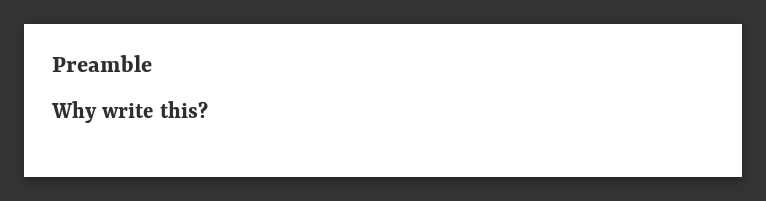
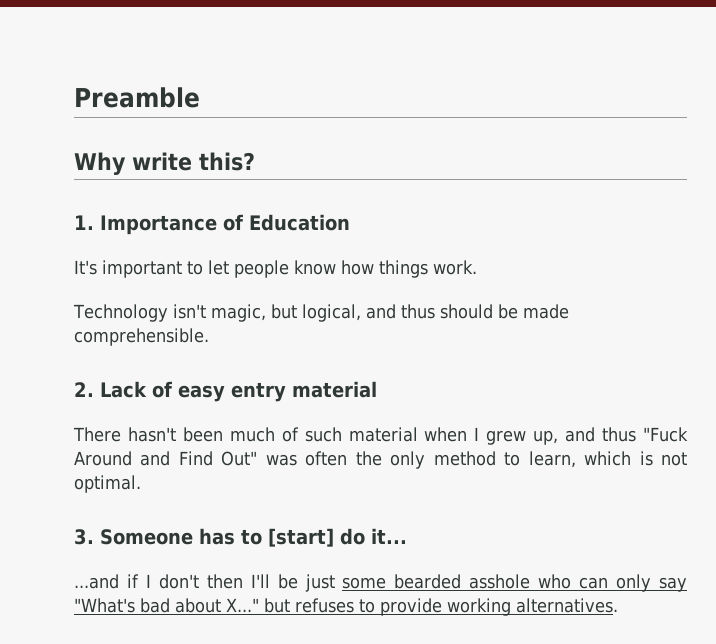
+ 1. Importance of Education
+ It's important to let people know how things work.
+ Technology isn't magic, but logical, and thus should be made comprehensible.
+ 2. Lack of easy entry material
+ There hasn't been much of such material when I grew up, and thus "Fuck Around and Find Out" was often the only method to learn, which is not optimal.
+ 3. Someone has to [start] do it...
+ ...and if I don't then I'll be just some bearded asshole who can only say "What's bad about X..." but refuses to provide working alternatives.

